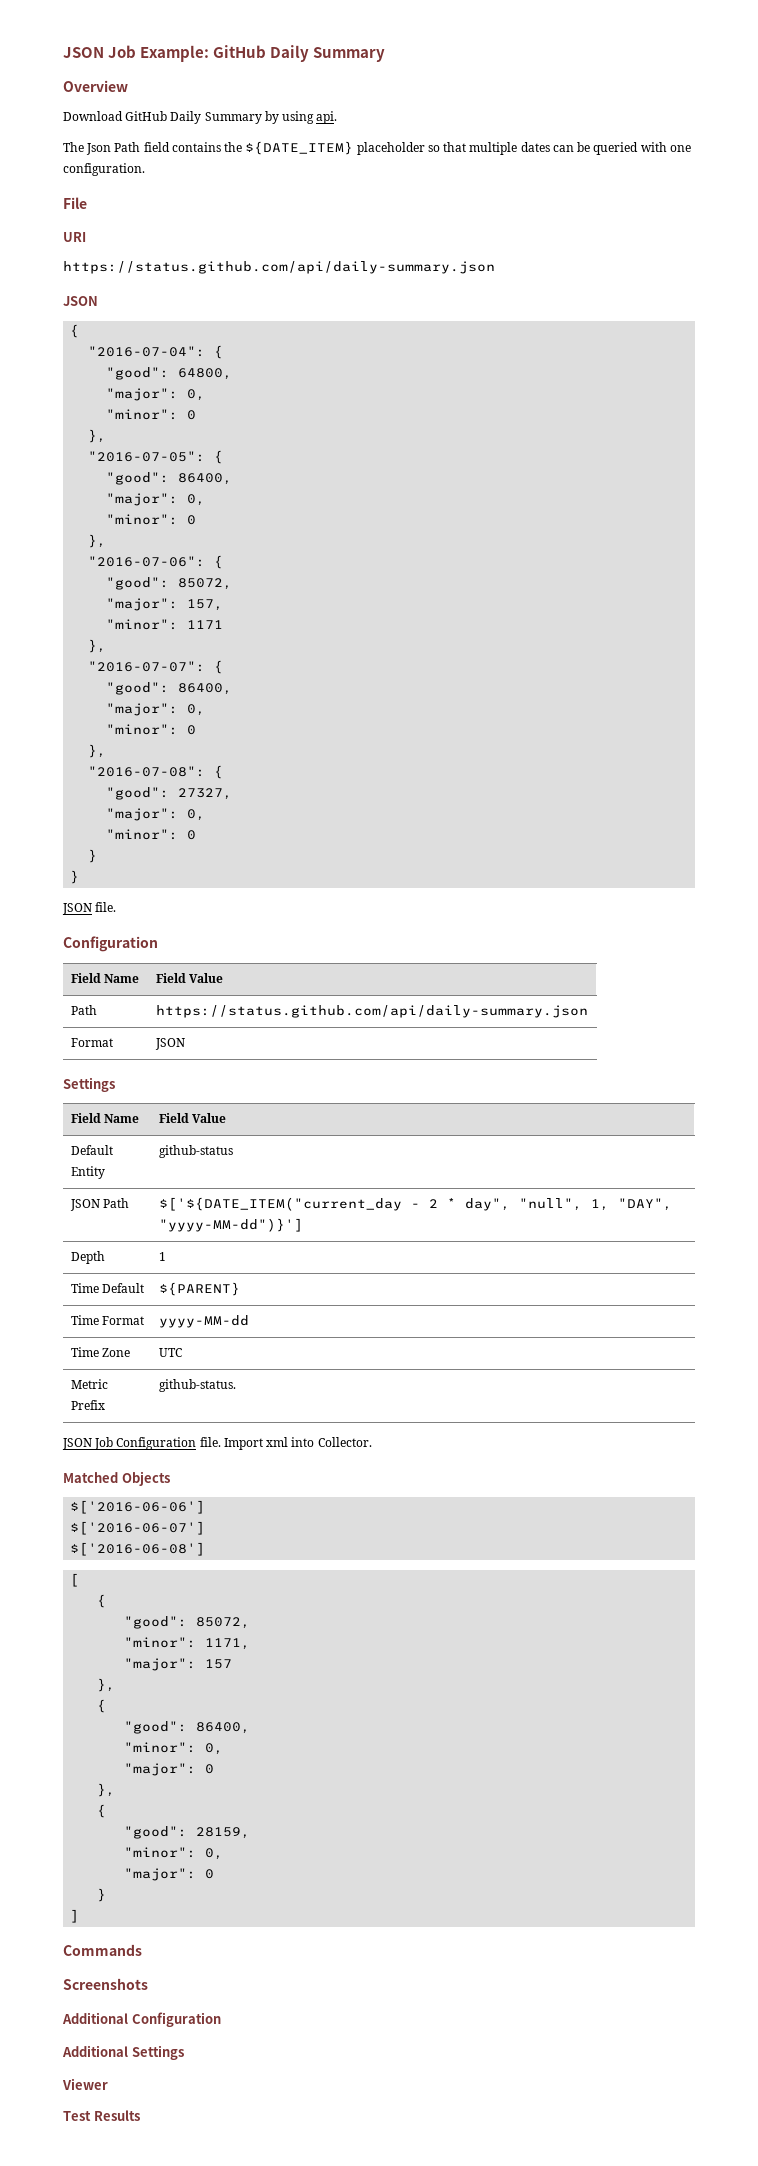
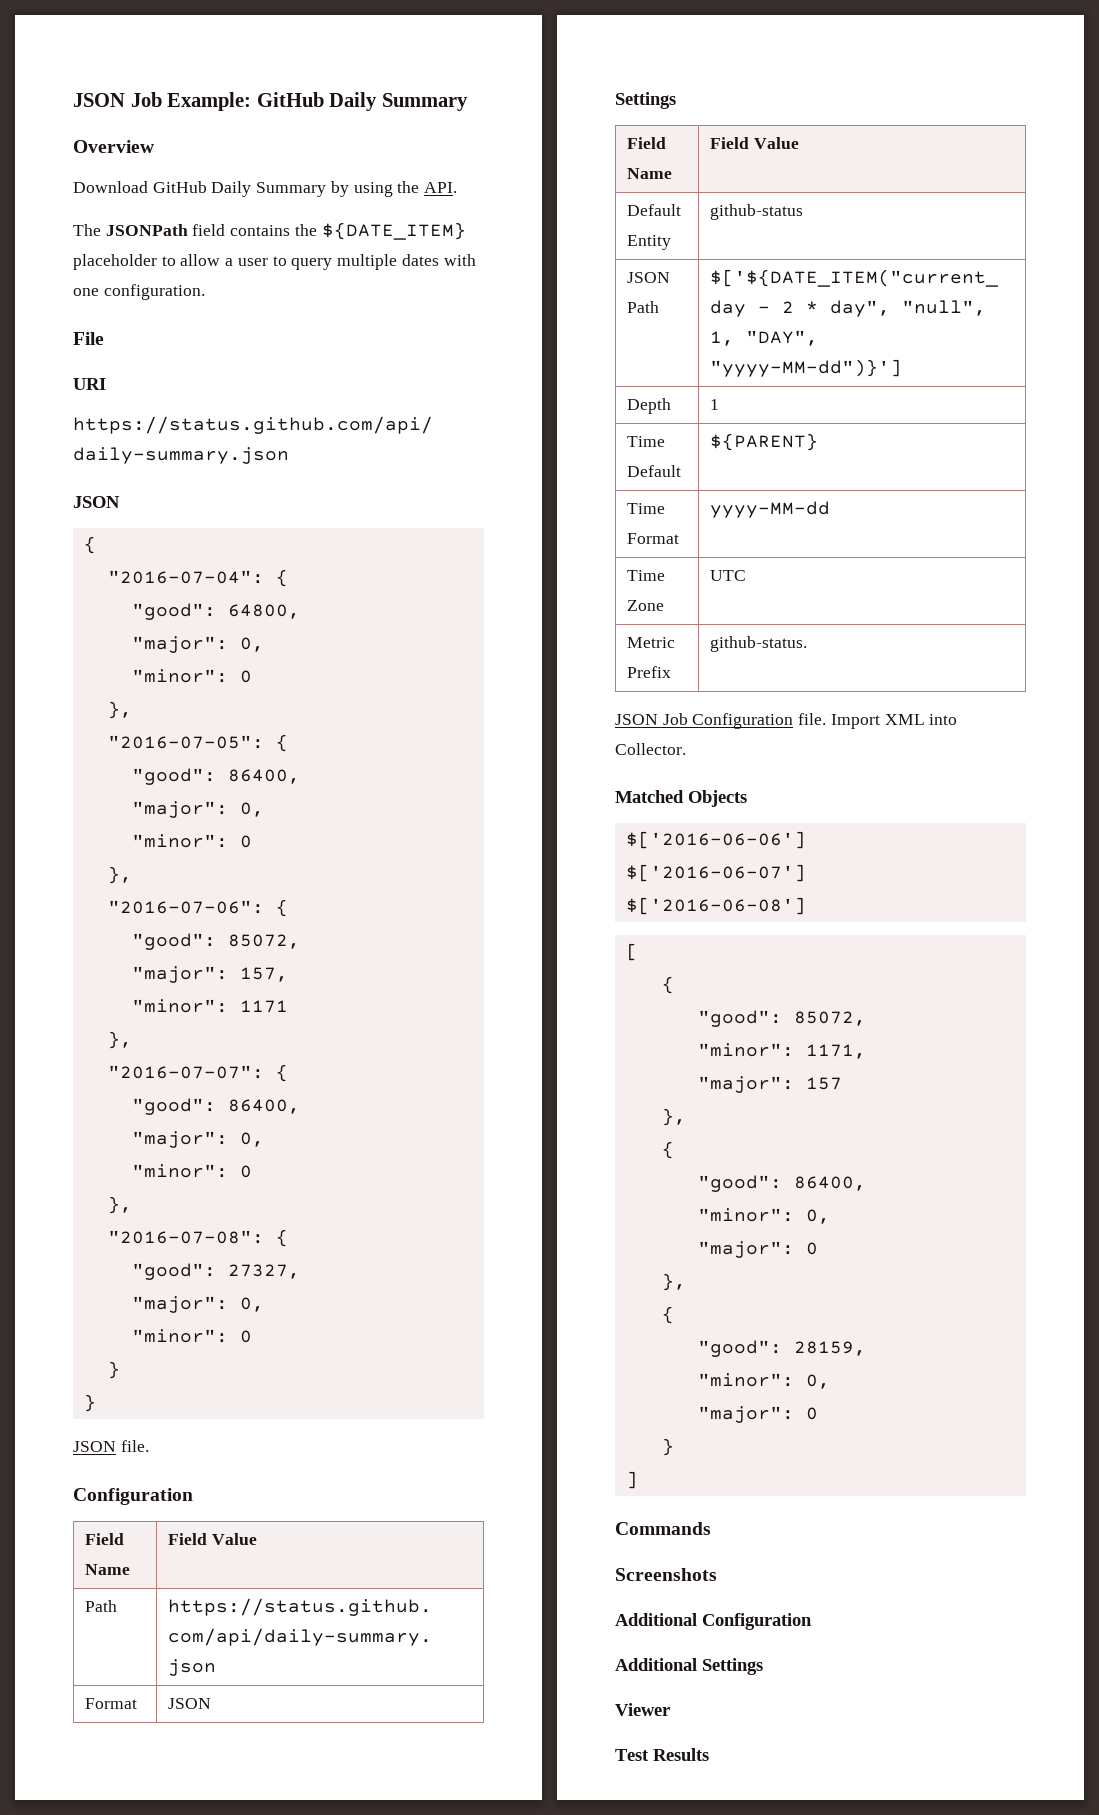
- Download GitHub Daily Summary by using api.
+ Download GitHub Daily Summary by using the API.
- The Json Path field contains the ${DATE_ITEM} placeholder so that multiple dates can be queried with one configuration.
+ The JSONPath field contains the ${DATE_ITEM} placeholder to allow a user to query multiple dates with one configuration.
- Import xml into Collector.
+ Import XML into Collector.

